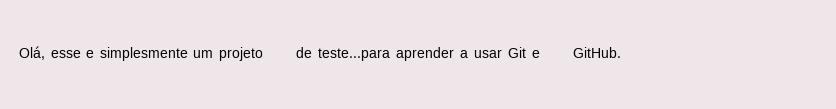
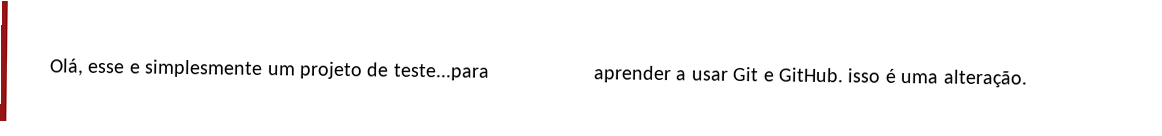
- Olá, esse e simplesmente um projeto de teste...para aprender a usar Git e GitHub.
+ Olá, esse e simplesmente um projeto de teste...para aprender a usar Git e GitHub. isso é uma alteração.

